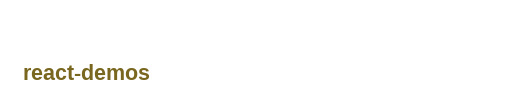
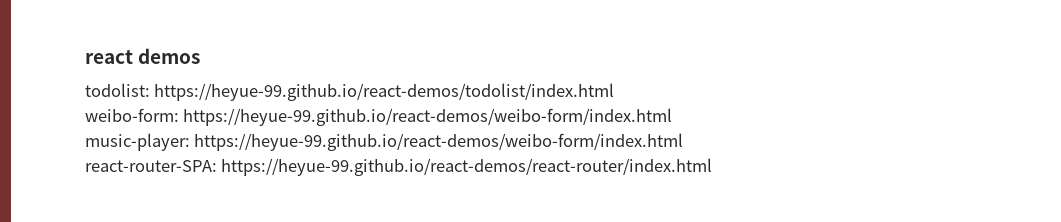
- react-demos
+ react demos
+ todolist: https://heyue-99.github.io/react-demos/todolist/index.html
+ weibo-form: https://heyue-99.github.io/react-demos/weibo-form/index.html
+ music-player: https://heyue-99.github.io/react-demos/weibo-form/index.html
+ react-router-SPA: https://heyue-99.github.io/react-demos/react-router/index.html

